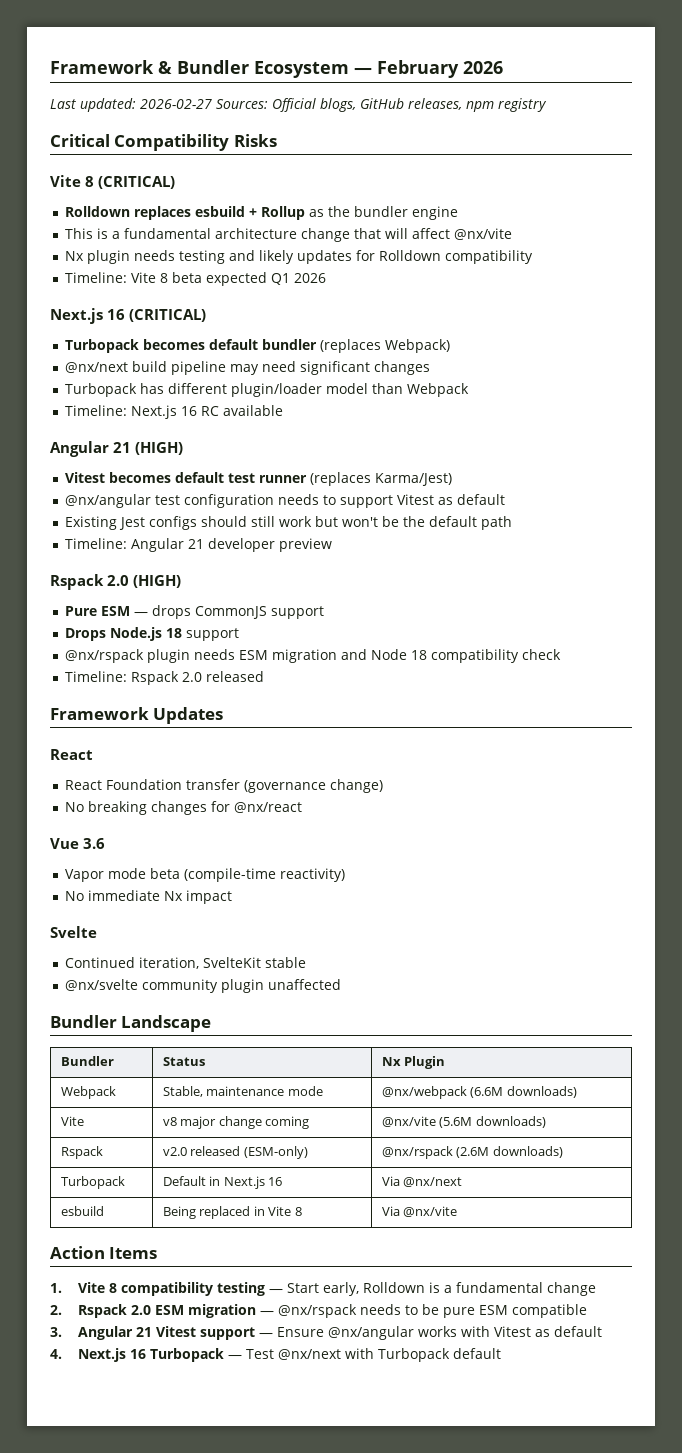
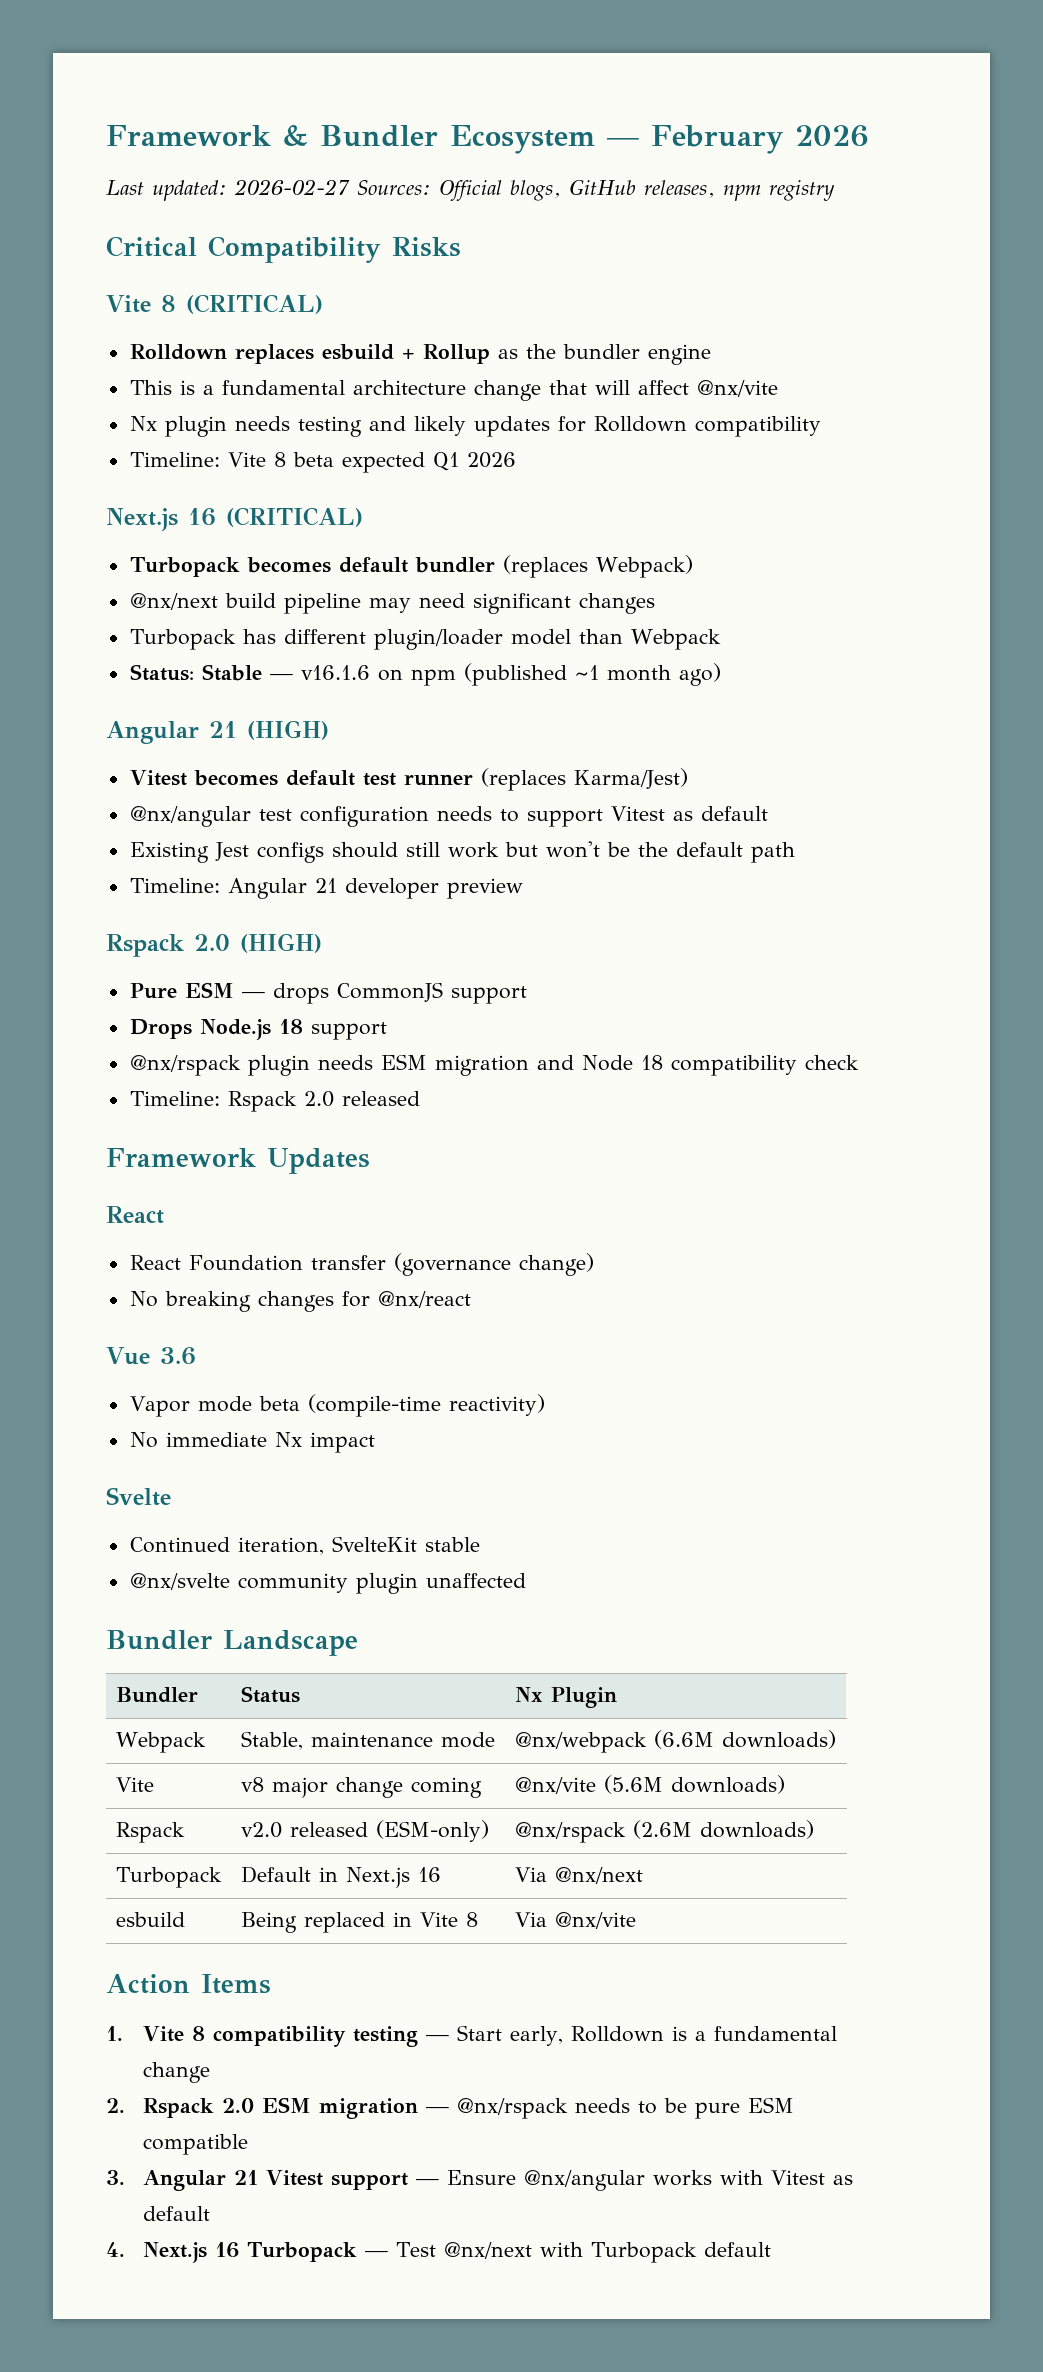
- Timeline: Next.js 16 RC available
+ Status: Stable — v16.1.6 on npm (published ~1 month ago)

